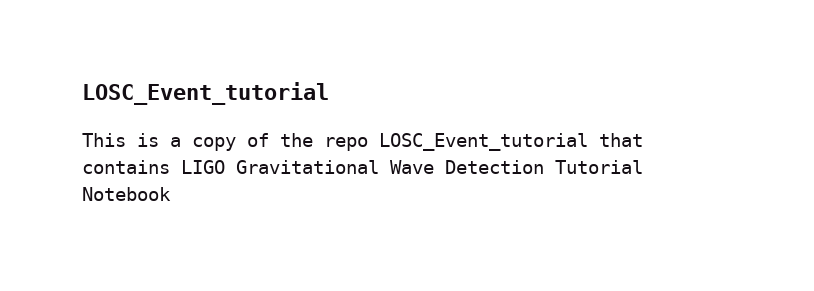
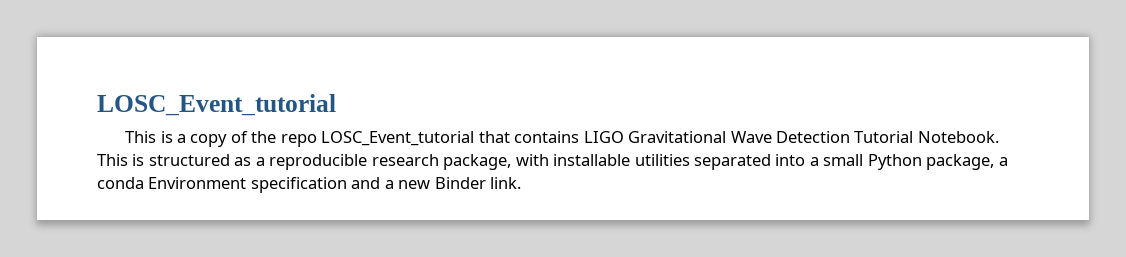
- This is a copy of the repo LOSC_Event_tutorial that contains LIGO Gravitational Wave Detection Tutorial Notebook
+ This is a copy of the repo LOSC_Event_tutorial that contains LIGO Gravitational Wave Detection Tutorial Notebook. This is structured as a reproducible research package, with installable utilities separated into a small Python package, a conda Environment specification and a new Binder link.

